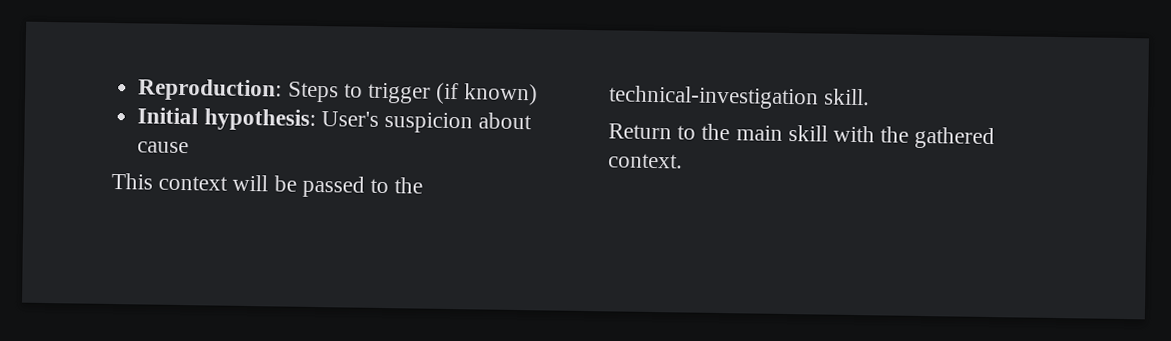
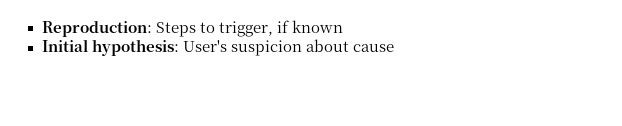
- Reproduction: Steps to trigger (if known)
+ Reproduction: Steps to trigger, if known
- This context will be passed to the technical-investigation skill.
- Return to the main skill with the gathered context.

